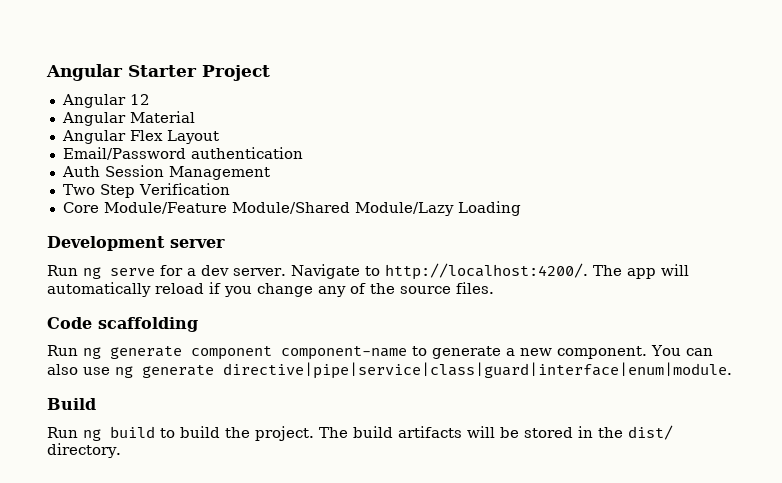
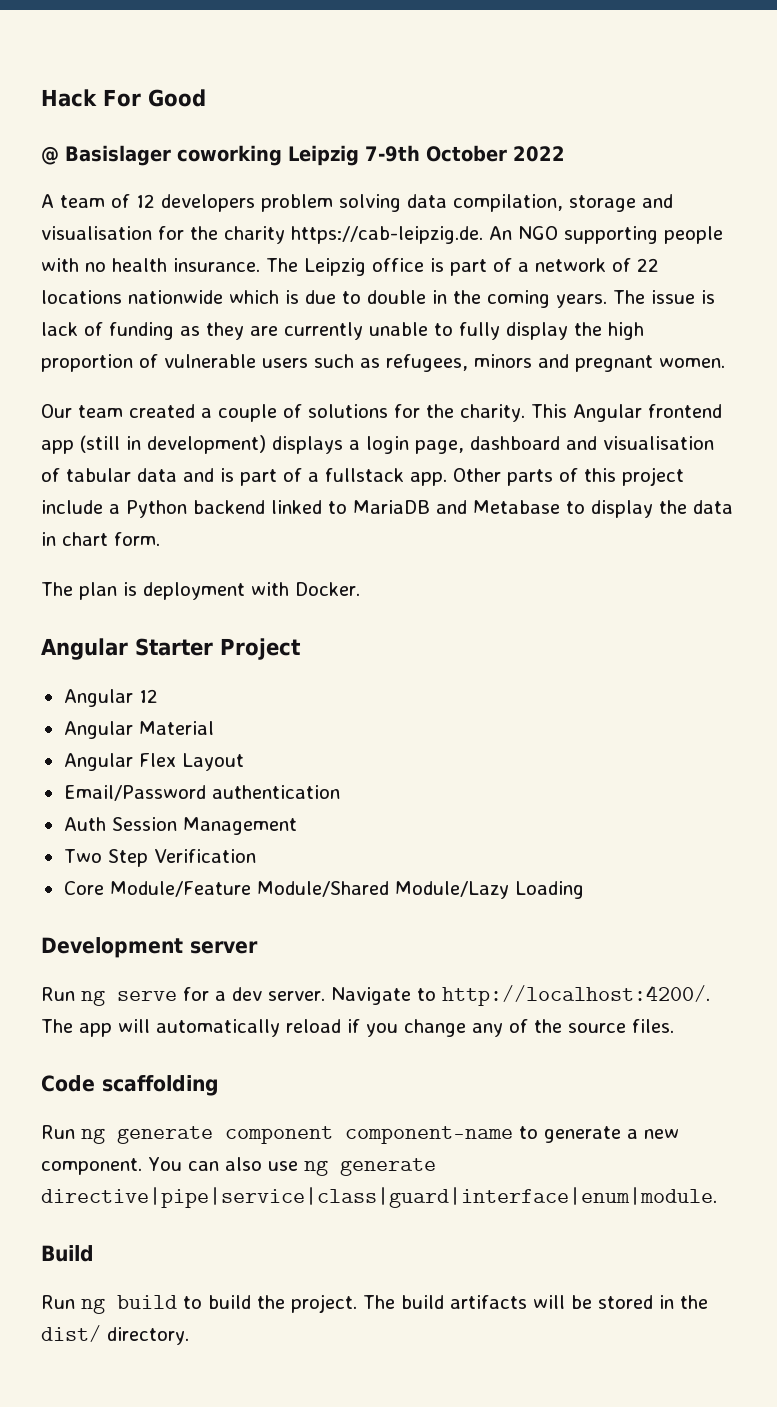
+ Hack For Good
+ @ Basislager coworking Leipzig 7-9th October 2022
+ A team of 12 developers problem solving data compilation, storage and visualisation for the charity https://cab-leipzig.de. An NGO supporting people with no health insurance. The Leipzig office is part of a network of 22 locations nationwide which is due to double in the coming years. The issue is lack of funding as they are currently unable to fully display the high proportion of vulnerable users such as refugees, minors and pregnant women.
+ Our team created a couple of solutions for the charity. This Angular frontend app (still in development) displays a login page, dashboard and visualisation of tabular data and is part of a fullstack app. Other parts of this project include a Python backend linked to MariaDB and Metabase to display the data in chart form.
+ The plan is deployment with Docker.

